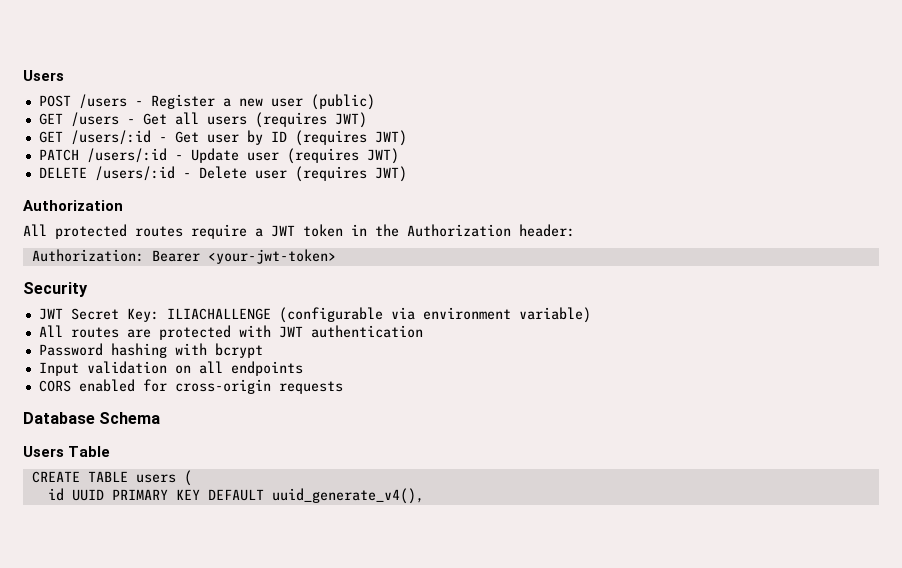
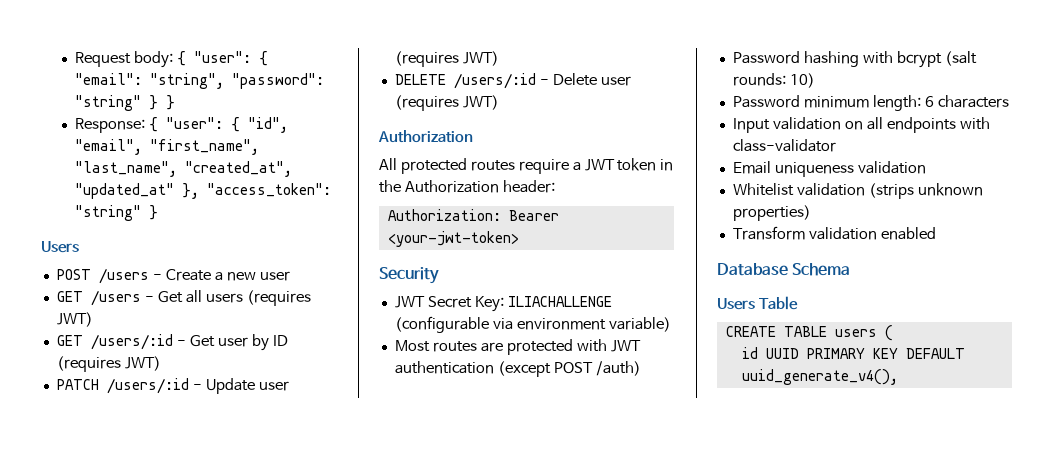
+ Request body: { "user": { "email": "string", "password": "string" } }
+ Response: { "user": { "id", "email", "first_name", "last_name", "created_at", "updated_at" }, "access_token": "string" }
- POST /users - Register a new user (public)
+ POST /users - Create a new user
- All routes are protected with JWT authentication
+ Most routes are protected with JWT authentication (except POST /auth)
- Password hashing with bcrypt
+ Password hashing with bcrypt (salt rounds: 10)
+ Password minimum length: 6 characters
- Input validation on all endpoints
- CORS enabled for cross-origin requests
+ Input validation on all endpoints with class-validator
+ Email uniqueness validation
+ Whitelist validation (strips unknown properties)
+ Transform validation enabled

